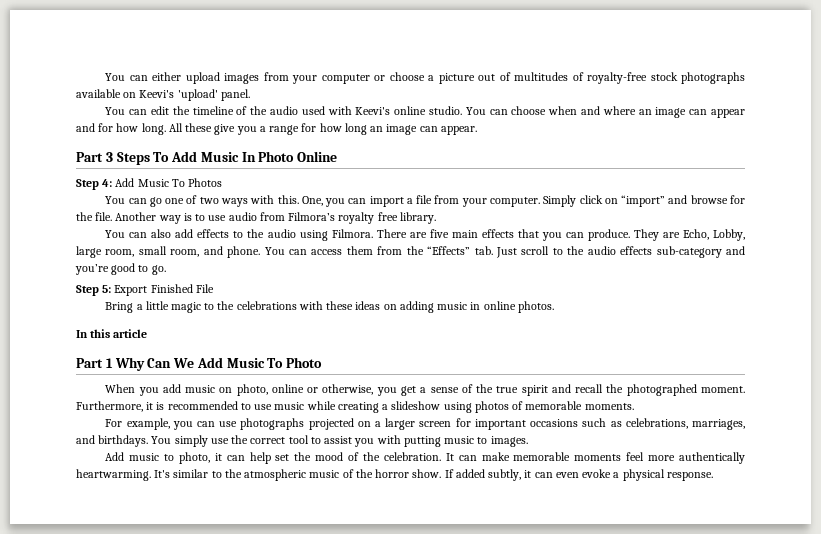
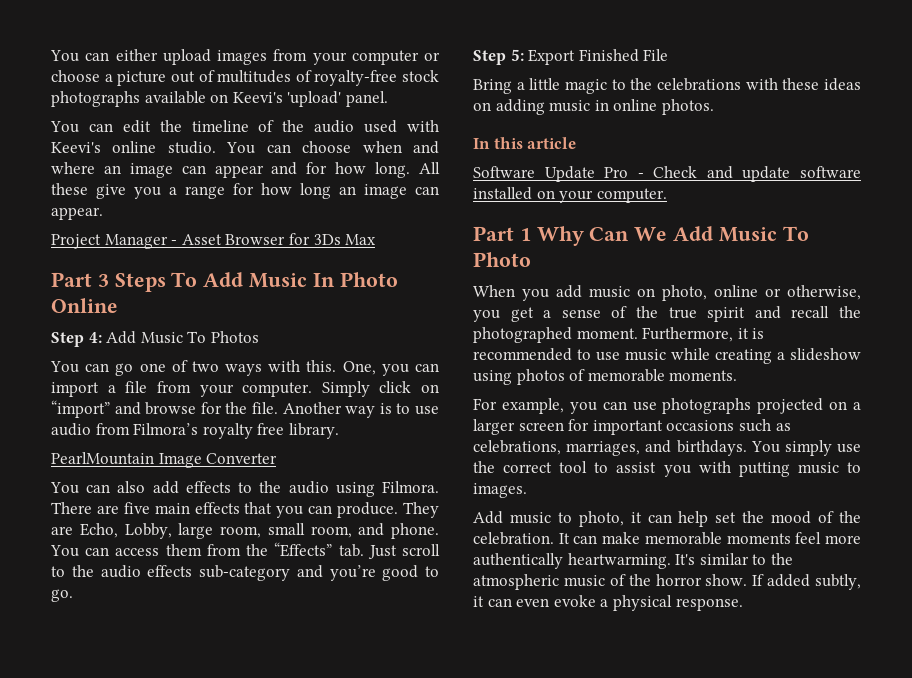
+ Project Manager - Asset Browser for 3Ds Max
+ PearlMountain Image Converter
+ Software Update Pro - Check and update software installed on your computer.

